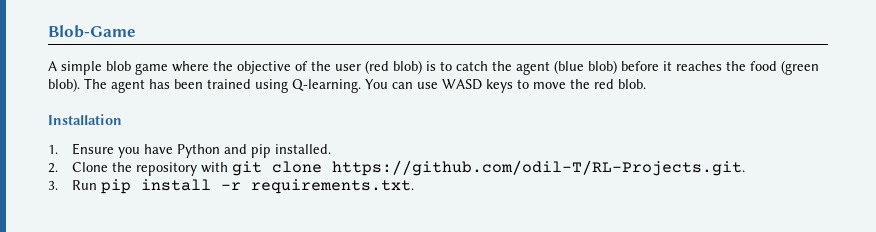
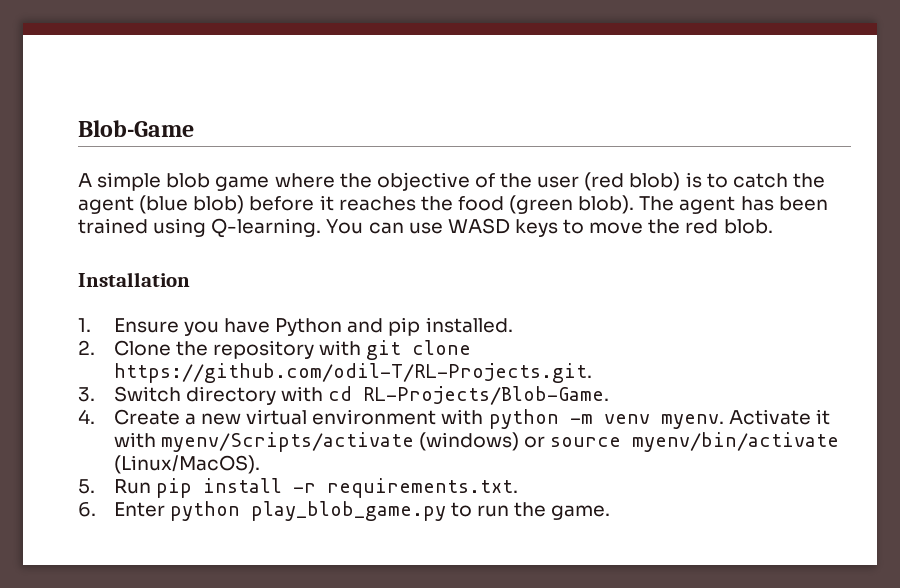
- 3. Run pip install -r requirements.txt.
+ 3. Switch directory with cd RL-Projects/Blob-Game.
+ 4. Create a new virtual environment with python -m venv myenv. Activate it with myenv/Scripts/activate (windows) or source myenv/bin/activate (Linux/MacOS).
+ 5. Run pip install -r requirements.txt.
+ 6. Enter python play_blob_game.py to run the game.

